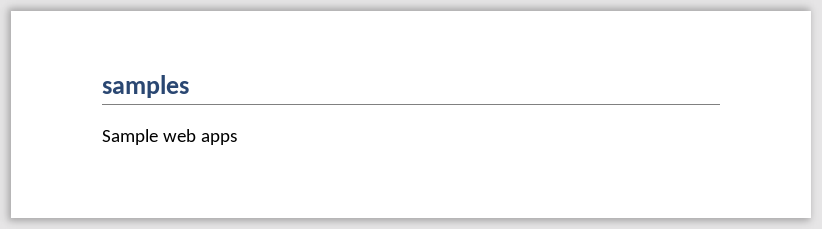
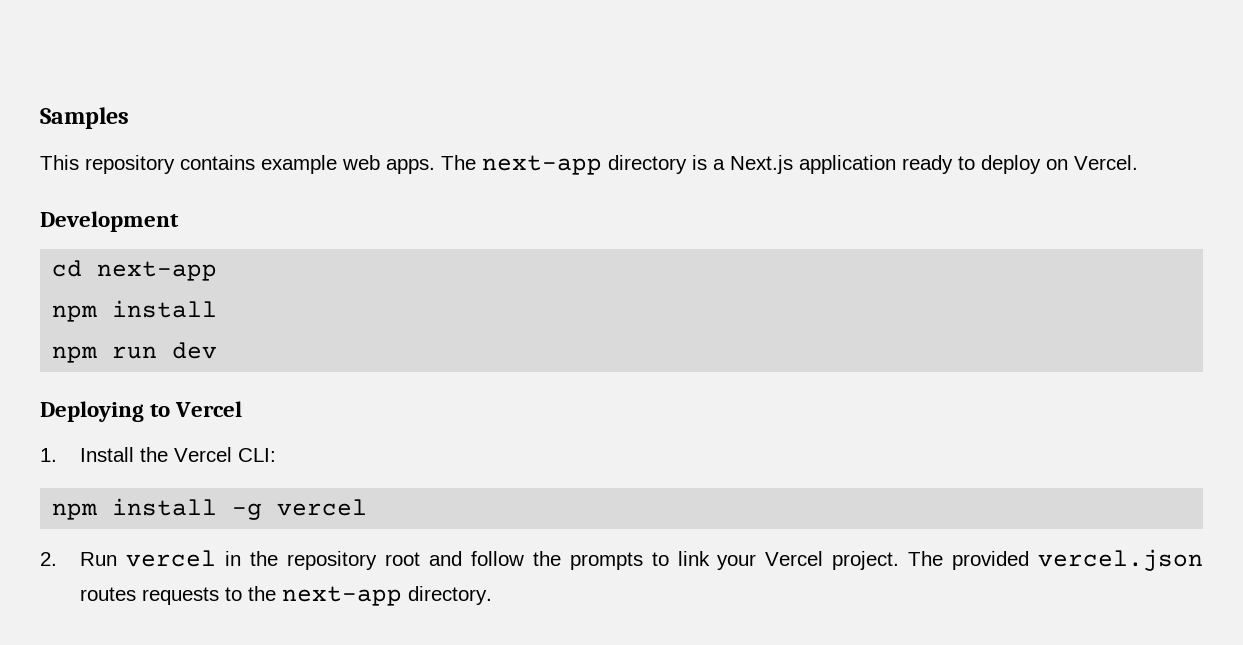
- samples
- Sample web apps
+ Samples
+ This repository contains example web apps. The next-app directory is a Next.js application ready to deploy on Vercel.
+ Development
+ cd next-app
+ npm install
+ npm run dev
+ Deploying to Vercel
+ 1. Install the Vercel CLI:
+ npm install -g vercel
+ 2. Run vercel in the repository root and follow the prompts to link your Vercel project. The provided vercel.json routes requests to the next-app directory.

